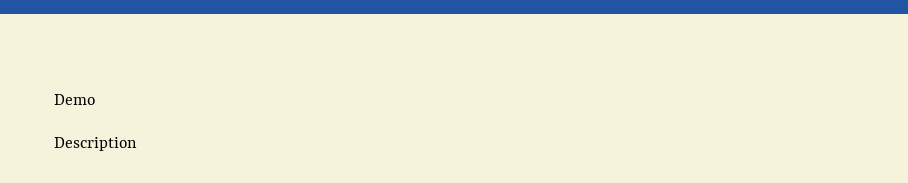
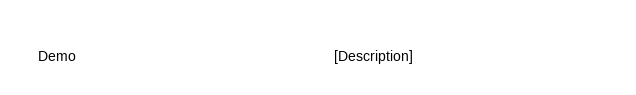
- Description
+ [Description]

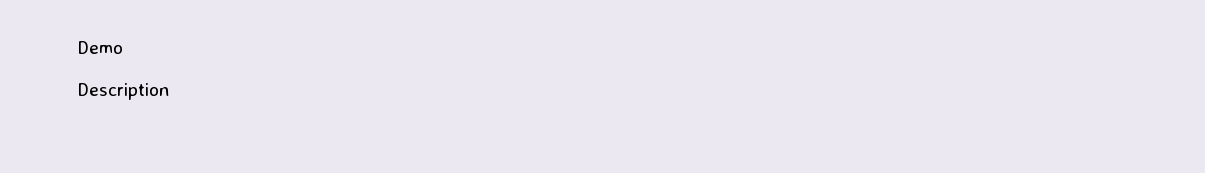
- [Description]
+ Description

